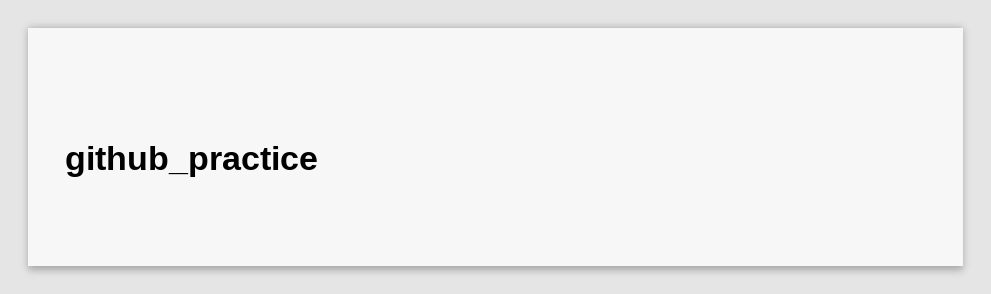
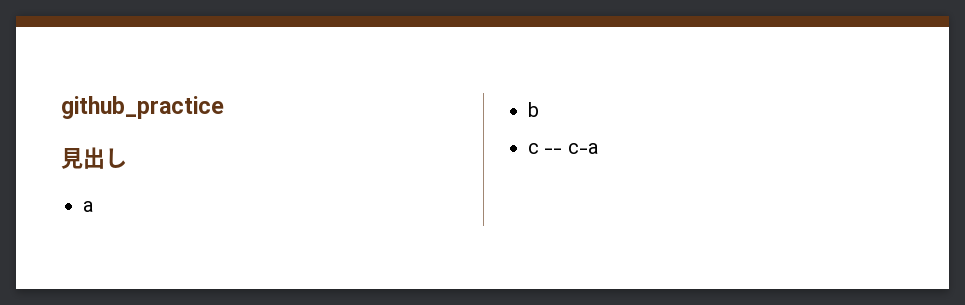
+ 見出し
+ a
+ b
+ c -- c-a

